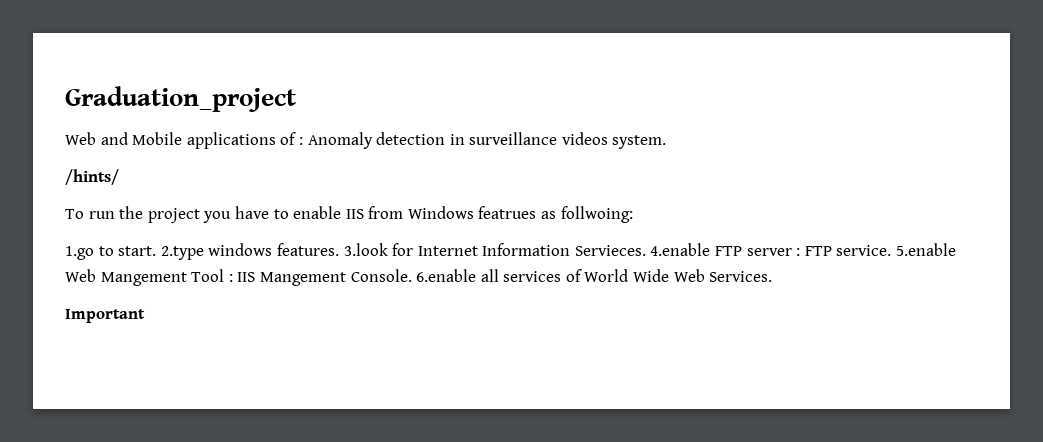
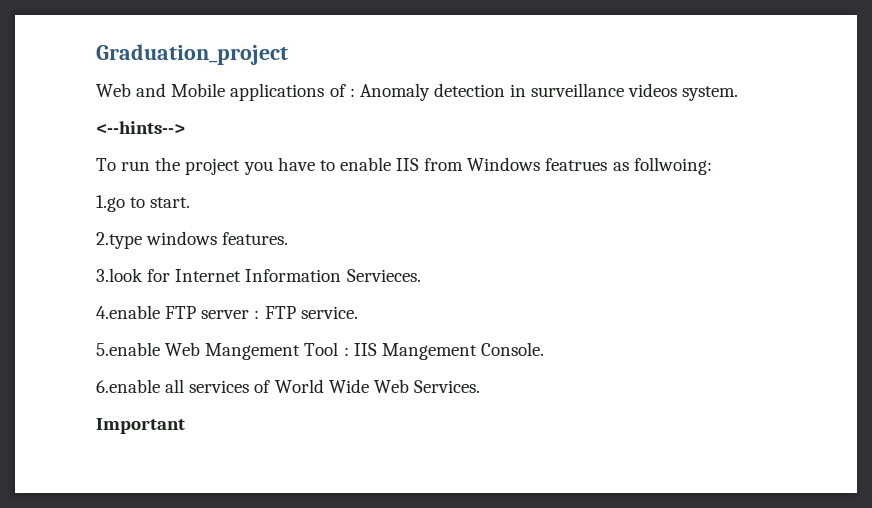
- /hints/
+ <--hints-->
- 1.go to start. 2.type windows features. 3.look for Internet Information Servieces. 4.enable FTP server : FTP service. 5.enable Web Mangement Tool : IIS Mangement Console. 6.enable all services of World Wide Web Services.
+ 1.go to start.
+ 2.type windows features.
+ 3.look for Internet Information Servieces.
+ 4.enable FTP server : FTP service.
+ 5.enable Web Mangement Tool : IIS Mangement Console.
+ 6.enable all services of World Wide Web Services.

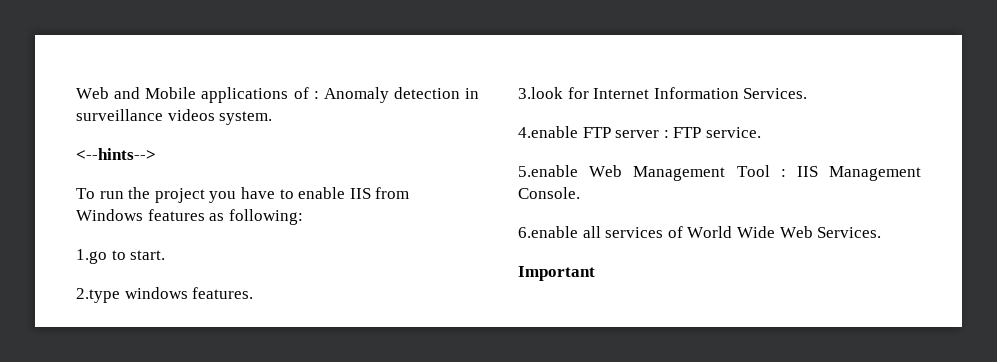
- Graduation_project
- To run the project you have to enable IIS from Windows featrues as follwoing:
+ To run the project you have to enable IIS from Windows features as following:
- 3.look for Internet Information Servieces.
+ 3.look for Internet Information Services.
- 5.enable Web Mangement Tool : IIS Mangement Console.
+ 5.enable Web Management Tool : IIS Management Console.

